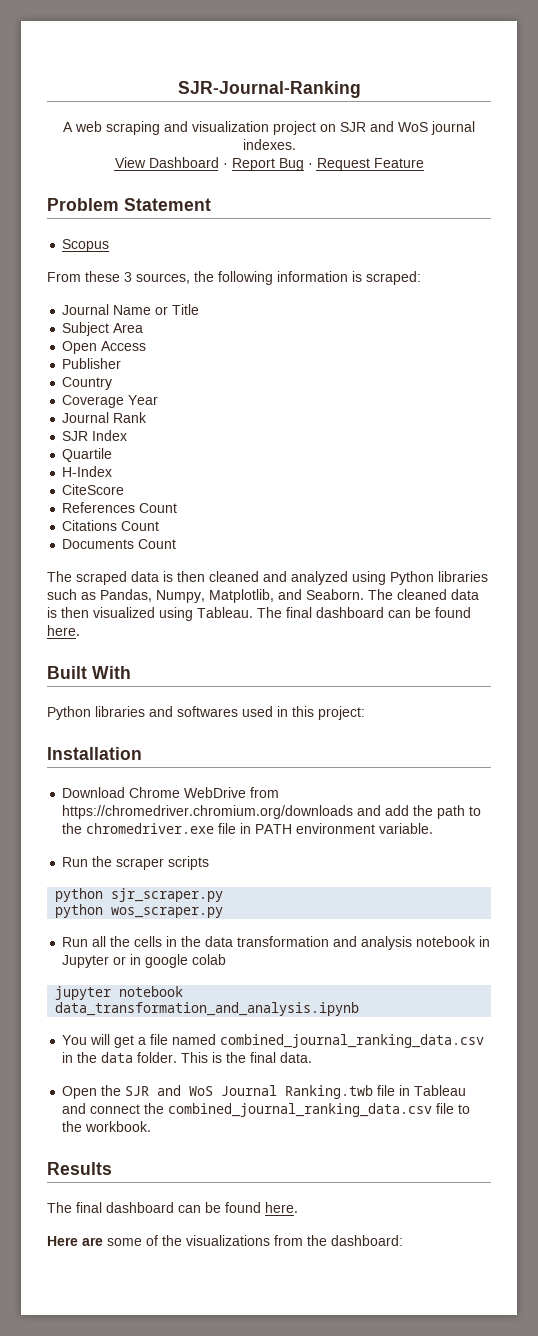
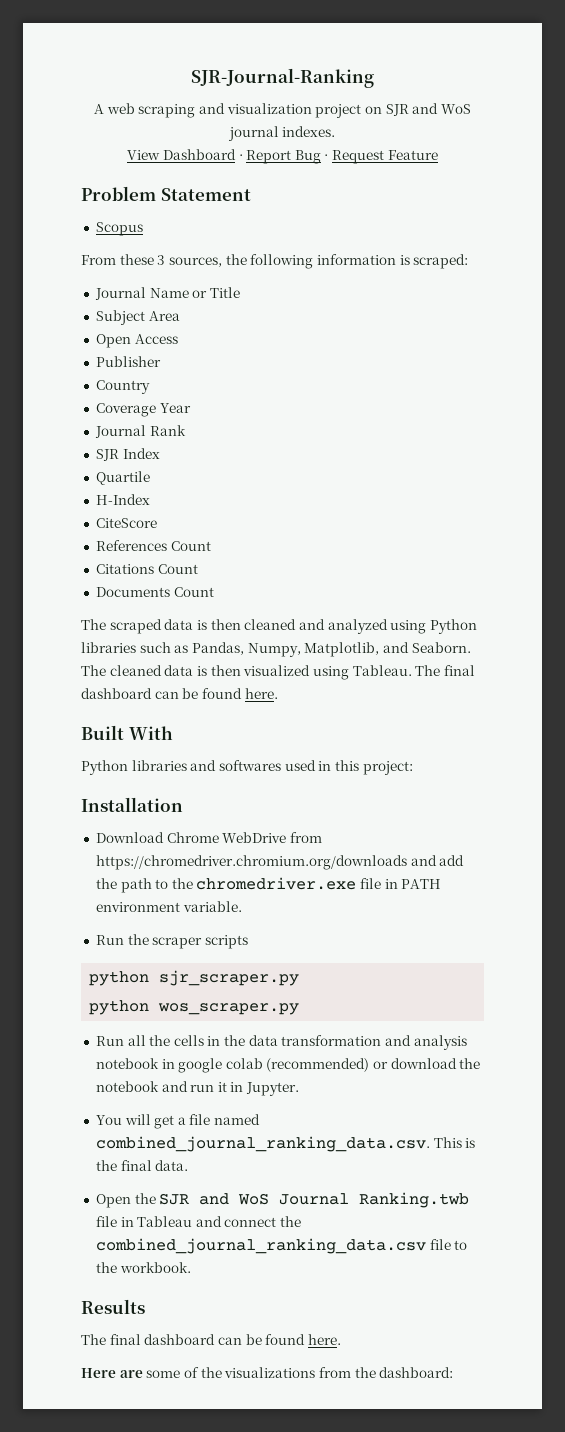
- Run all the cells in the data transformation and analysis notebook in Jupyter or in google colab
- jupyter notebook data_transformation_and_analysis.ipynb
+ Run all the cells in the data transformation and analysis notebook in google colab (recommended) or download the notebook and run it in Jupyter.
- You will get a file named combined_journal_ranking_data.csv in the data folder. This is the final data.
+ You will get a file named combined_journal_ranking_data.csv. This is the final data.

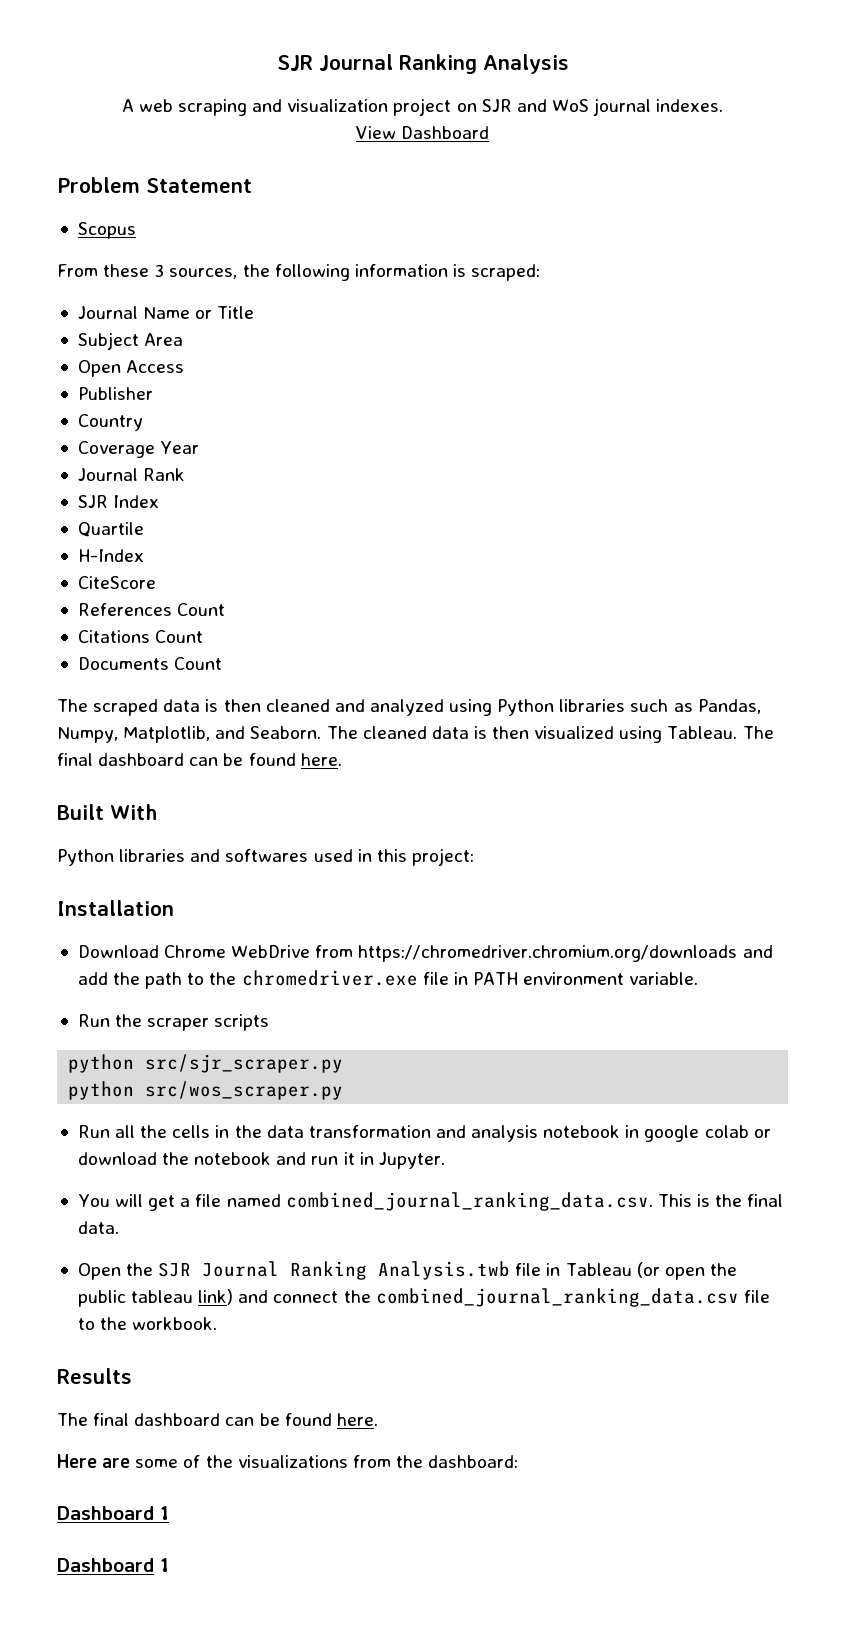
- SJR-Journal-Ranking
+ SJR Journal Ranking Analysis
- View Dashboard · Report Bug · Request Feature
+ View Dashboard
- python sjr_scraper.py
- python wos_scraper.py
+ python src/sjr_scraper.py
+ python src/wos_scraper.py
- Run all the cells in the data transformation and analysis notebook in google colab (recommended) or download the notebook and run it in Jupyter.
+ Run all the cells in the data transformation and analysis notebook in google colab or download the notebook and run it in Jupyter.
- Open the SJR and WoS Journal Ranking.twb file in Tableau and connect the combined_journal_ranking_data.csv file to the workbook.
+ Open the SJR Journal Ranking Analysis.twb file in Tableau (or open the public tableau link) and connect the combined_journal_ranking_data.csv file to the workbook.
  Here are some of the visualizations from the dashboard:
+ Dashboard 1
+ Dashboard 1

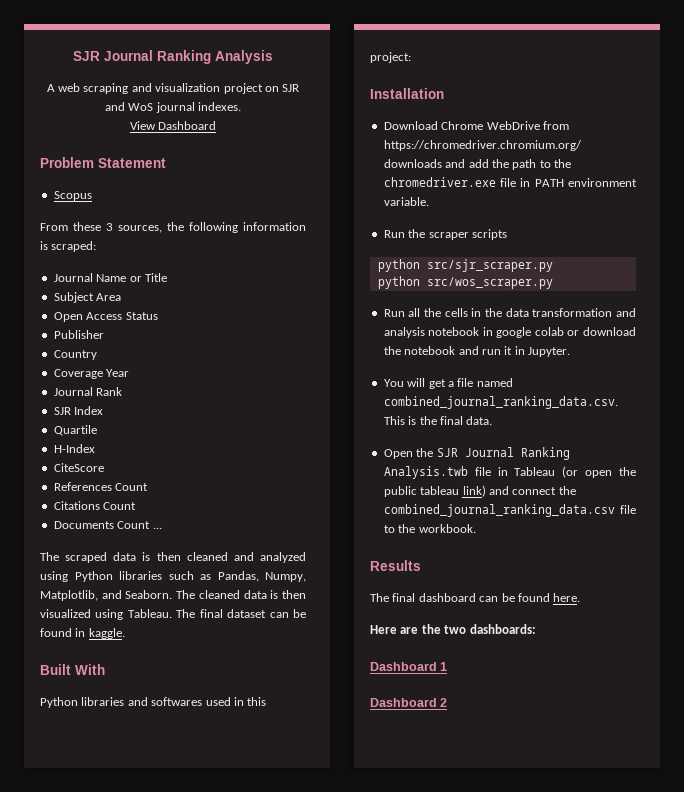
- Open Access
+ Open Access Status
- Documents Count
+ Documents Count ...
- The cleaned data is then visualized using Tableau. The final dashboard can be found here.
+ The cleaned data is then visualized using Tableau. The final dataset can be found in kaggle.
- Here are some of the visualizations from the dashboard:
+ Here are the two dashboards:
  Dashboard 1
- Dashboard 1
+ Dashboard 2

